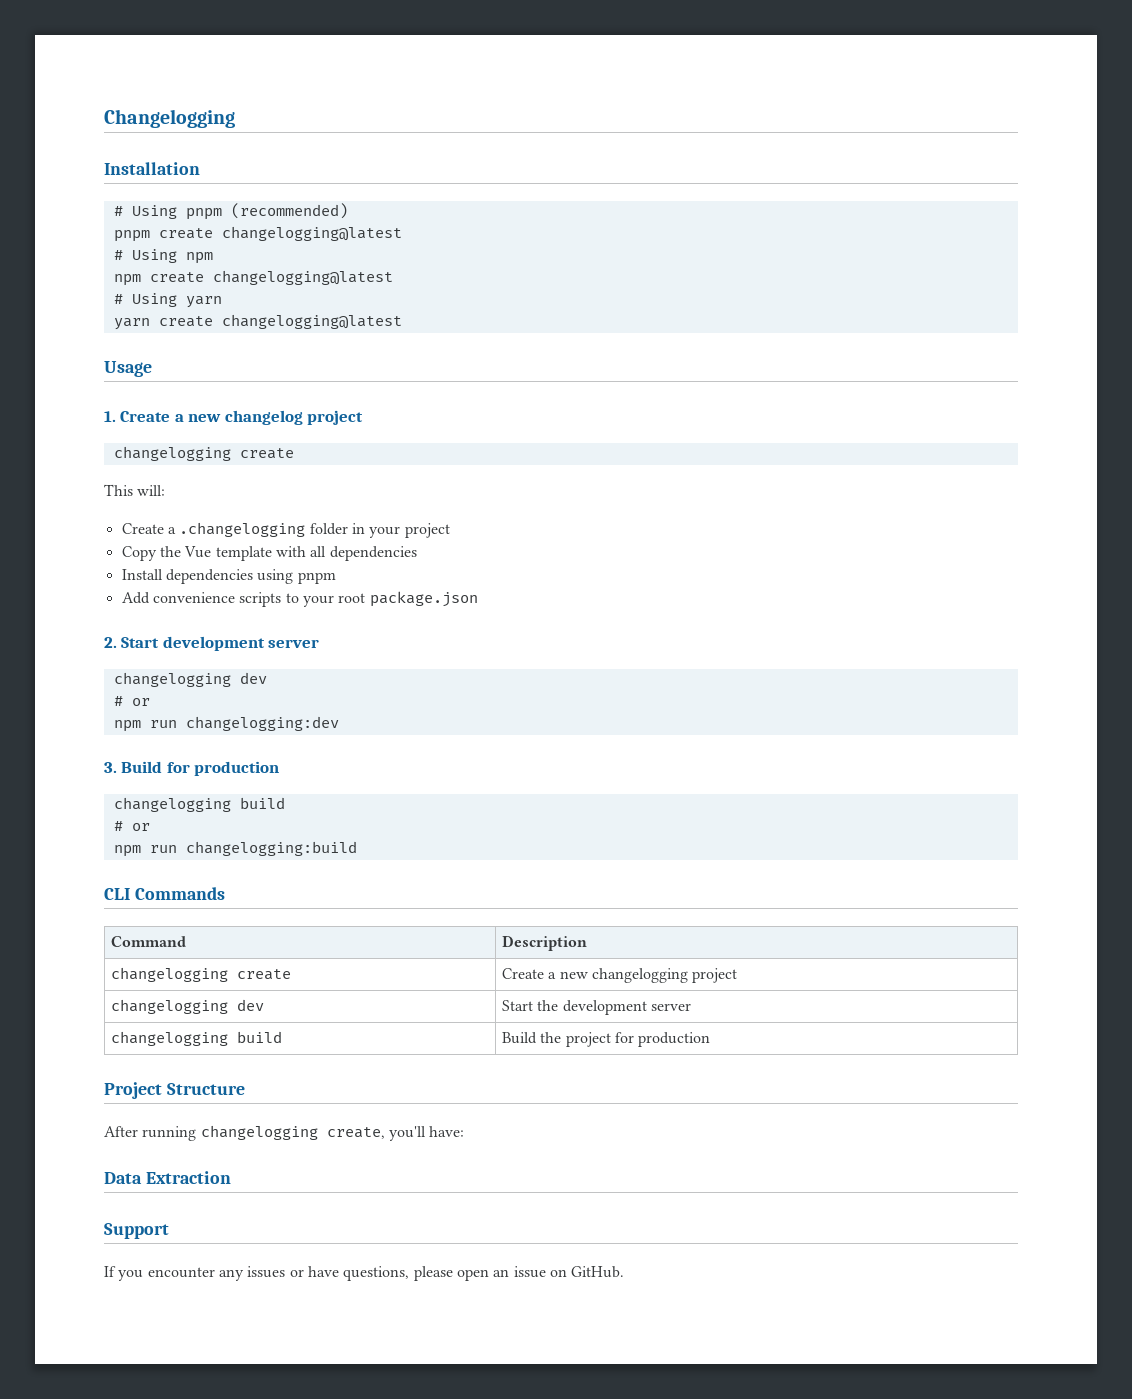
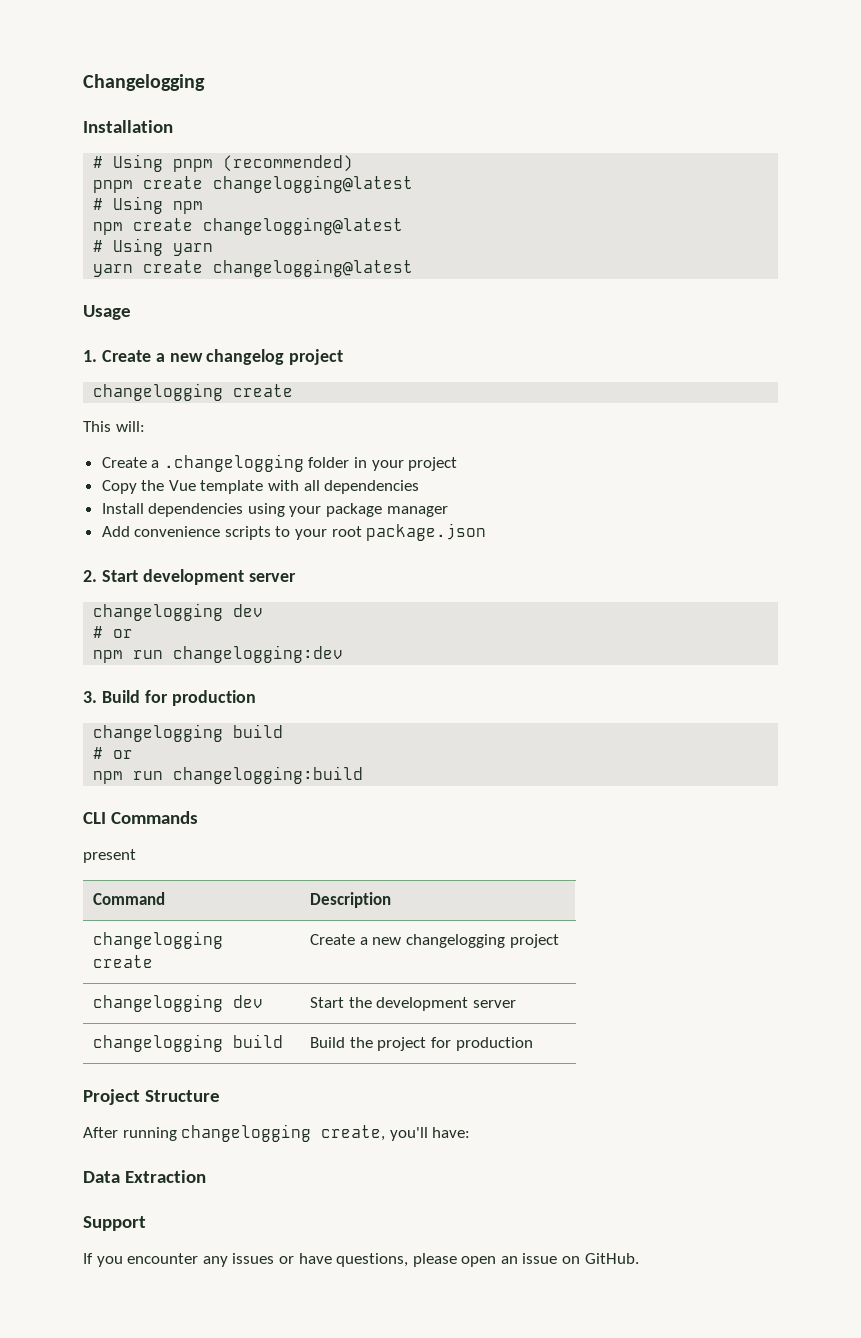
- Install dependencies using pnpm
+ Install dependencies using your package manager
+ present

